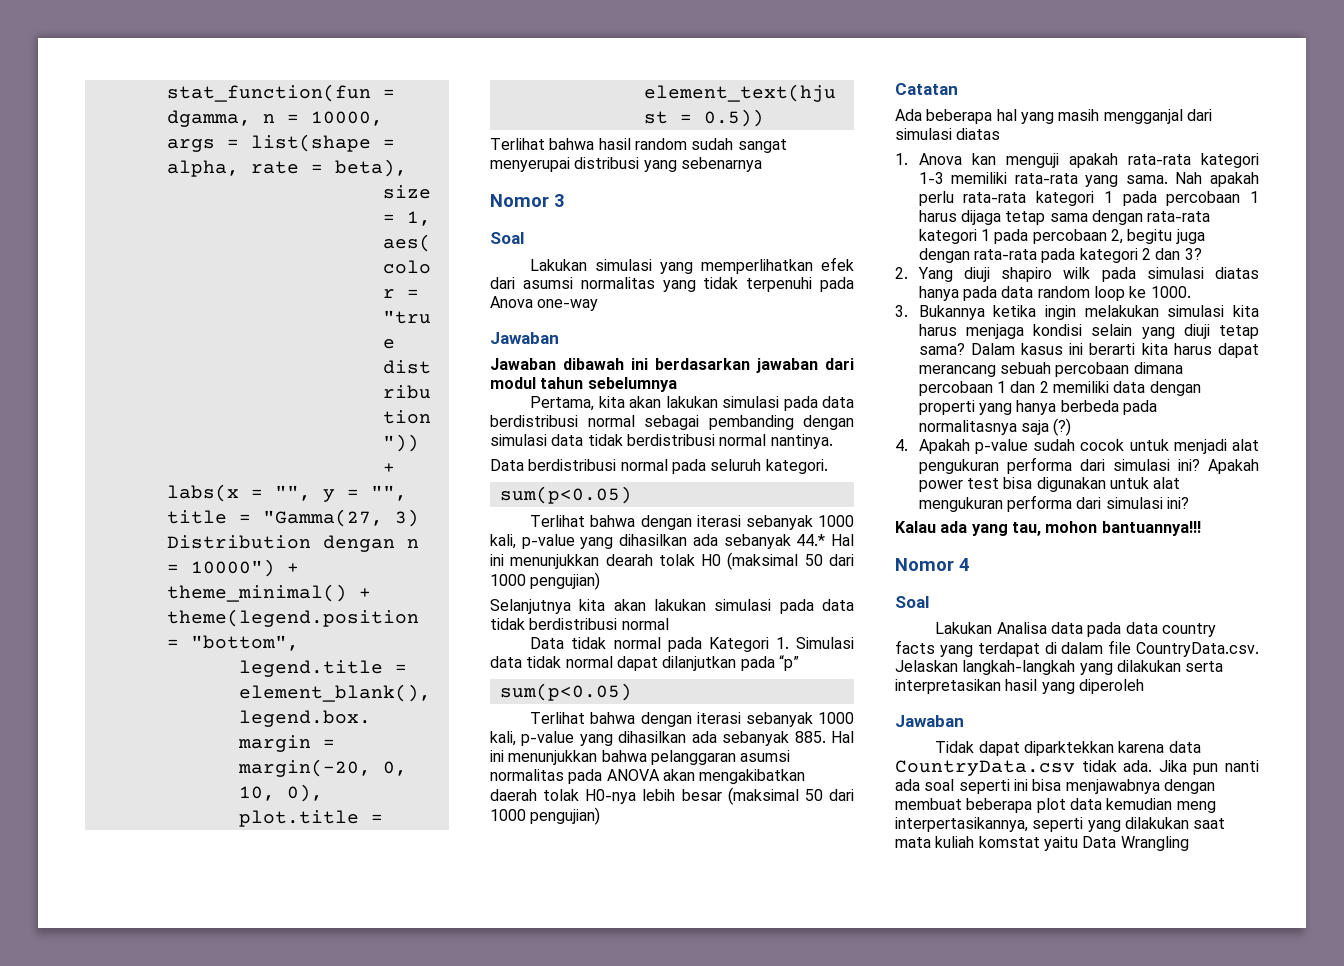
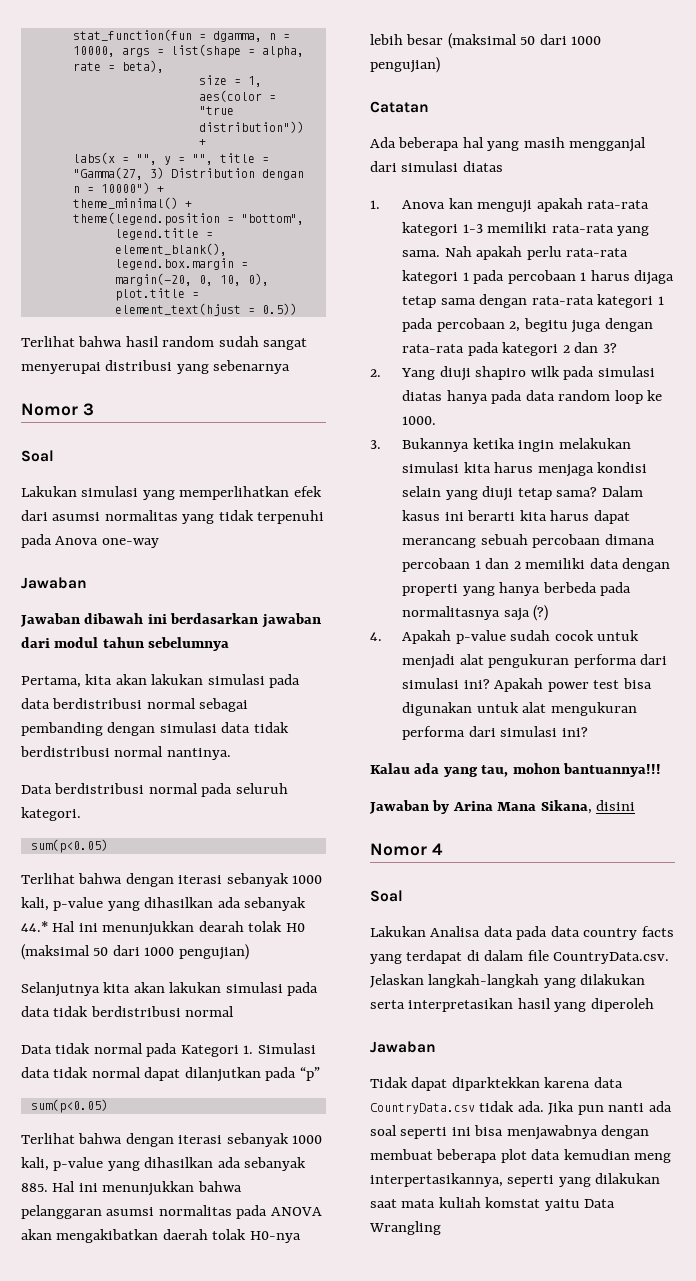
+ Jawaban by Arina Mana Sikana, disini

